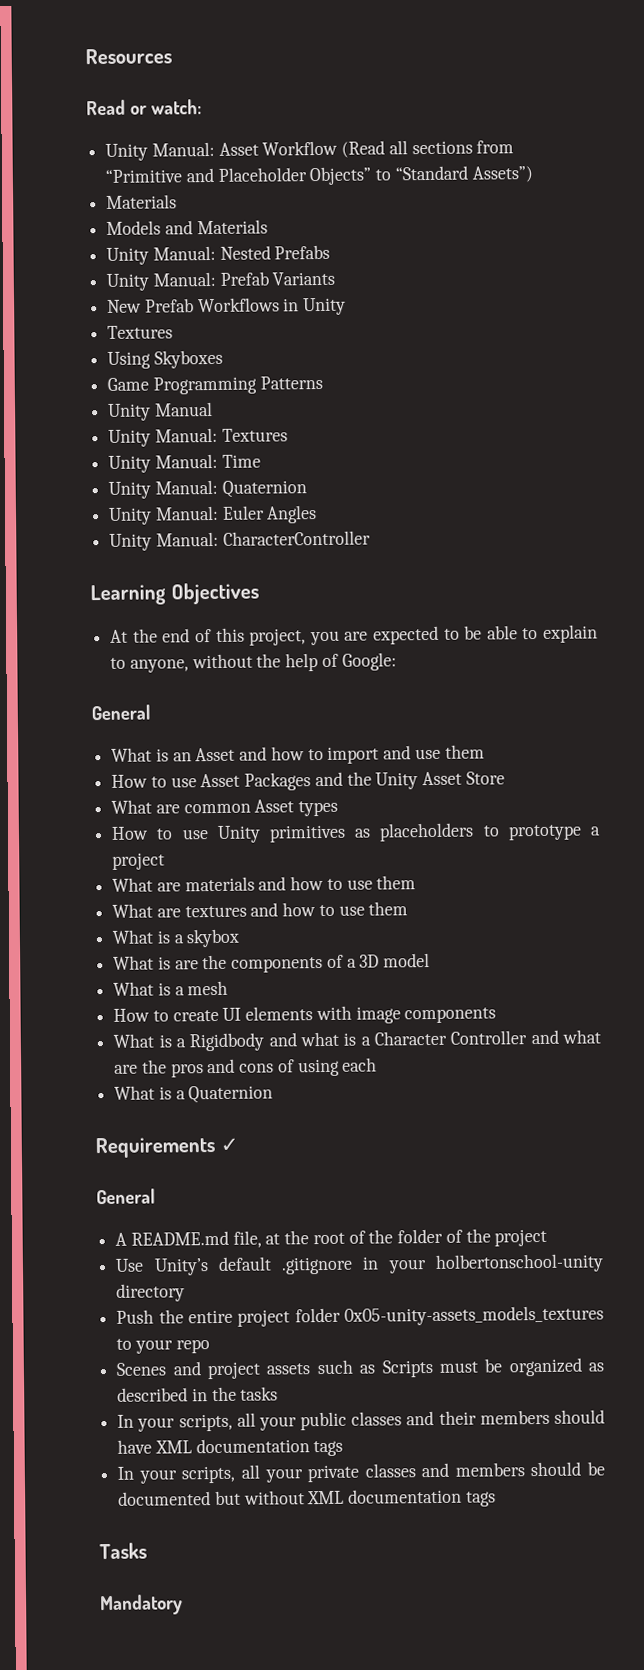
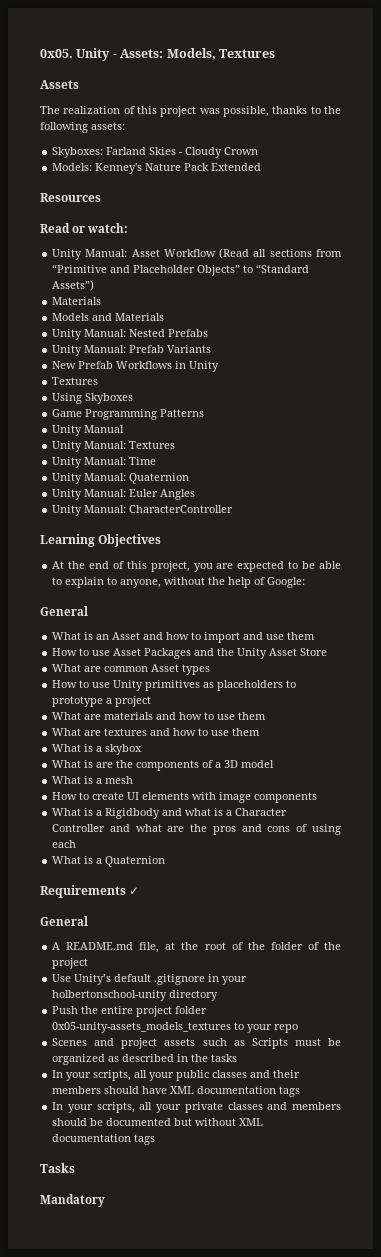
+ 0x05. Unity - Assets: Models, Textures
+ Assets
+ The realization of this project was possible, thanks to the following assets:
+ Skyboxes: Farland Skies - Cloudy Crown
+ Models: Kenney's Nature Pack Extended

